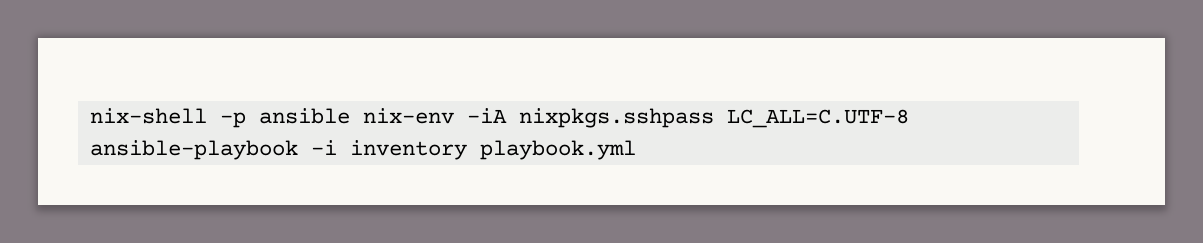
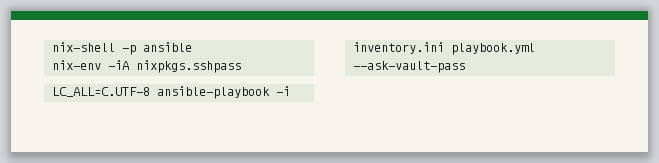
- nix-shell -p ansible nix-env -iA nixpkgs.sshpass LC_ALL=C.UTF-8 ansible-playbook -i inventory playbook.yml
+ nix-shell -p ansible
+ nix-env -iA nixpkgs.sshpass
+ LC_ALL=C.UTF-8 ansible-playbook -i inventory.ini playbook.yml --ask-vault-pass

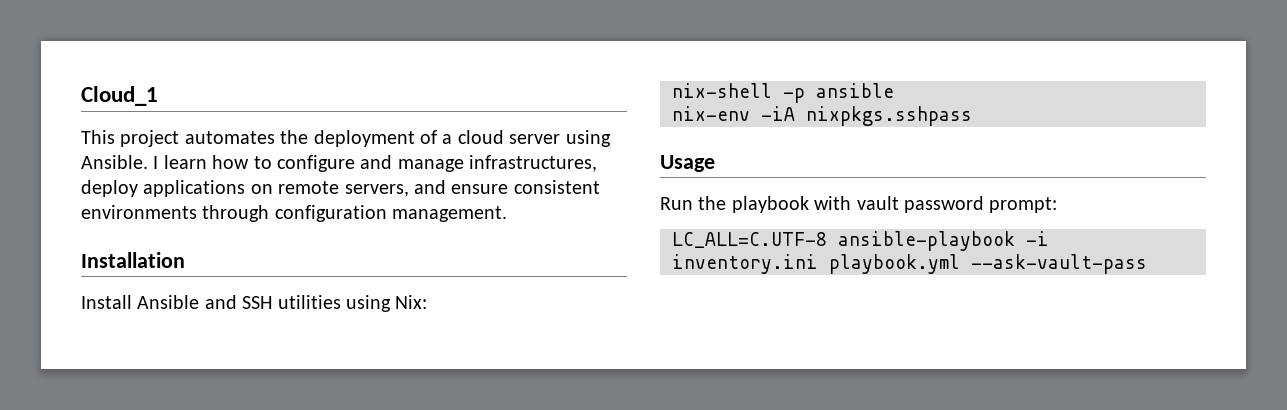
+ Cloud_1
+ This project automates the deployment of a cloud server using Ansible. I learn how to configure and manage infrastructures, deploy applications on remote servers, and ensure consistent environments through configuration management.
+ Installation
+ Install Ansible and SSH utilities using Nix:
+ Usage
+ Run the playbook with vault password prompt:

